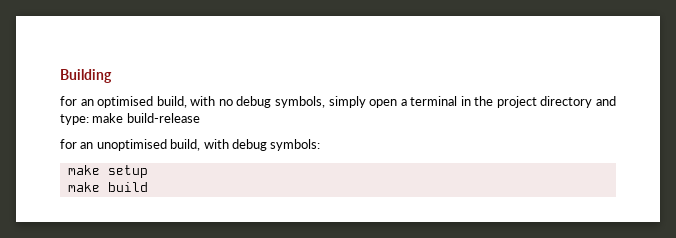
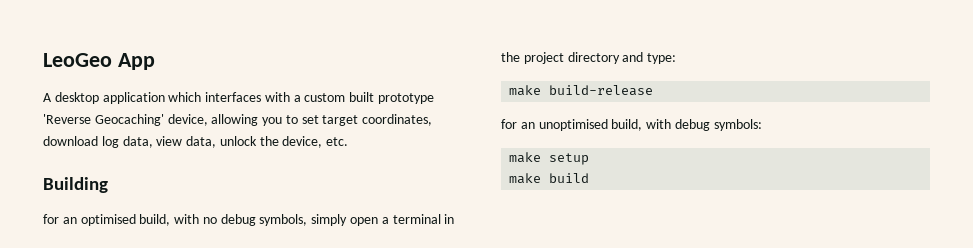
+ LeoGeo App
+ A desktop application which interfaces with a custom built prototype 'Reverse Geocaching' device, allowing you to set target coordinates, download log data, view data, unlock the device, etc.
- for an optimised build, with no debug symbols, simply open a terminal in the project directory and type: make build-release
+ for an optimised build, with no debug symbols, simply open a terminal in the project directory and type:
+ make build-release

